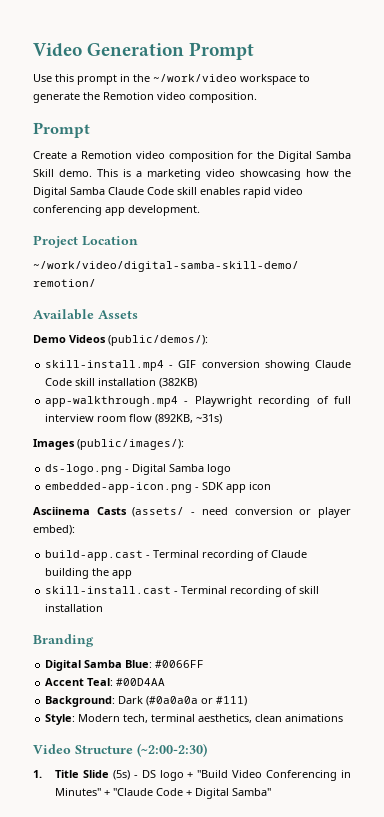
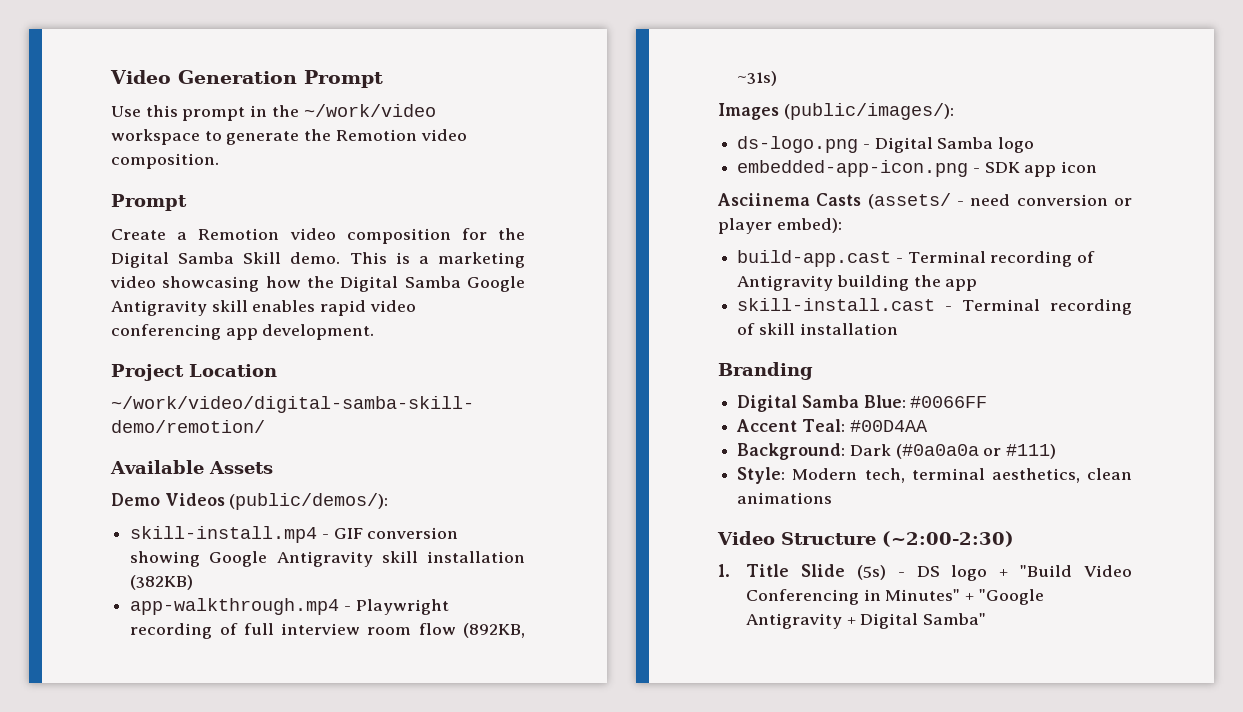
- This is a marketing video showcasing how the Digital Samba Claude Code skill enables rapid video conferencing app development.
+ This is a marketing video showcasing how the Digital Samba Google Antigravity skill enables rapid video conferencing app development.
- skill-install.mp4 - GIF conversion showing Claude Code skill installation (382KB)
+ skill-install.mp4 - GIF conversion showing Google Antigravity skill installation (382KB)
- build-app.cast - Terminal recording of Claude building the app
+ build-app.cast - Terminal recording of Antigravity building the app
- 1. Title Slide (5s) - DS logo + "Build Video Conferencing in Minutes" + "Claude Code + Digital Samba"
+ 1. Title Slide (5s) - DS logo + "Build Video Conferencing in Minutes" + "Google Antigravity + Digital Samba"

